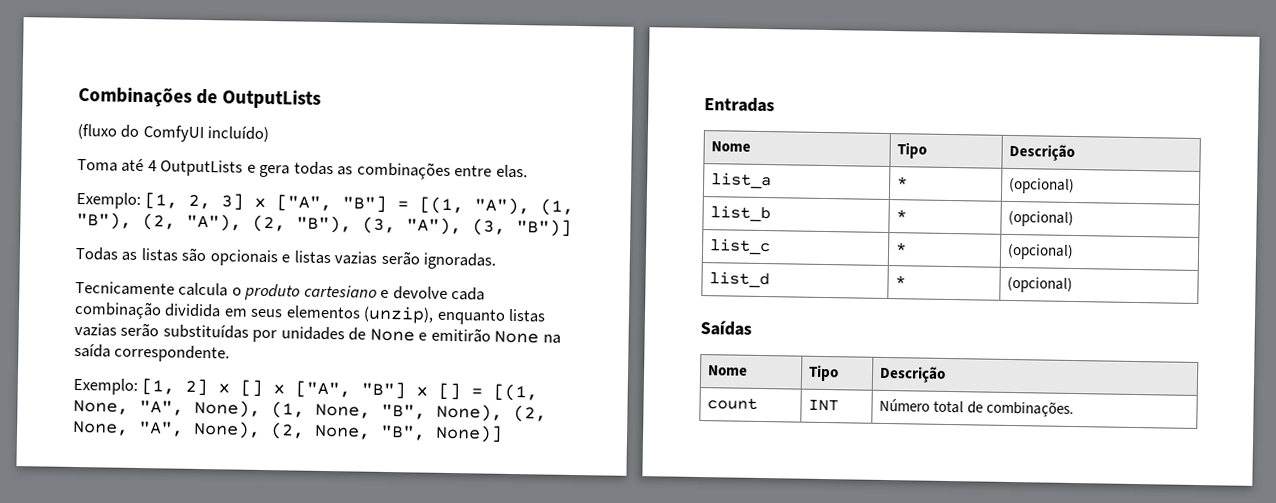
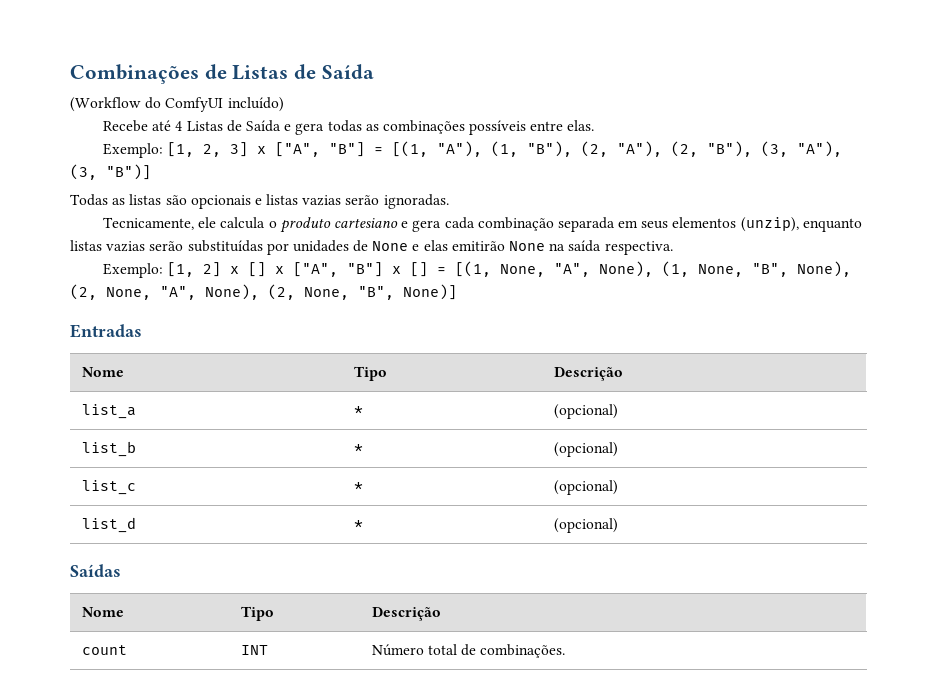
- Combinações de OutputLists
- (fluxo do ComfyUI incluído)
+ Combinações de Listas de Saída
+ (Workflow do ComfyUI incluído)
- Toma até 4 OutputLists e gera todas as combinações entre elas.
+ Recebe até 4 Listas de Saída e gera todas as combinações possíveis entre elas.
- Tecnicamente calcula o produto cartesiano e devolve cada combinação dividida em seus elementos (unzip), enquanto listas vazias serão substituídas por unidades de None e emitirão None na saída correspondente.
+ Tecnicamente, ele calcula o produto cartesiano e gera cada combinação separada em seus elementos (unzip), enquanto listas vazias serão substituídas por unidades de None e elas emitirão None na saída respectiva.

